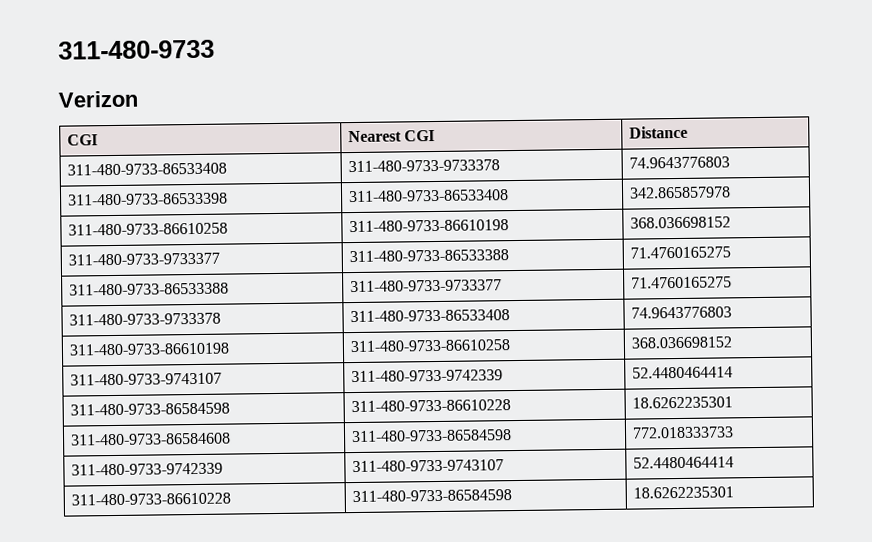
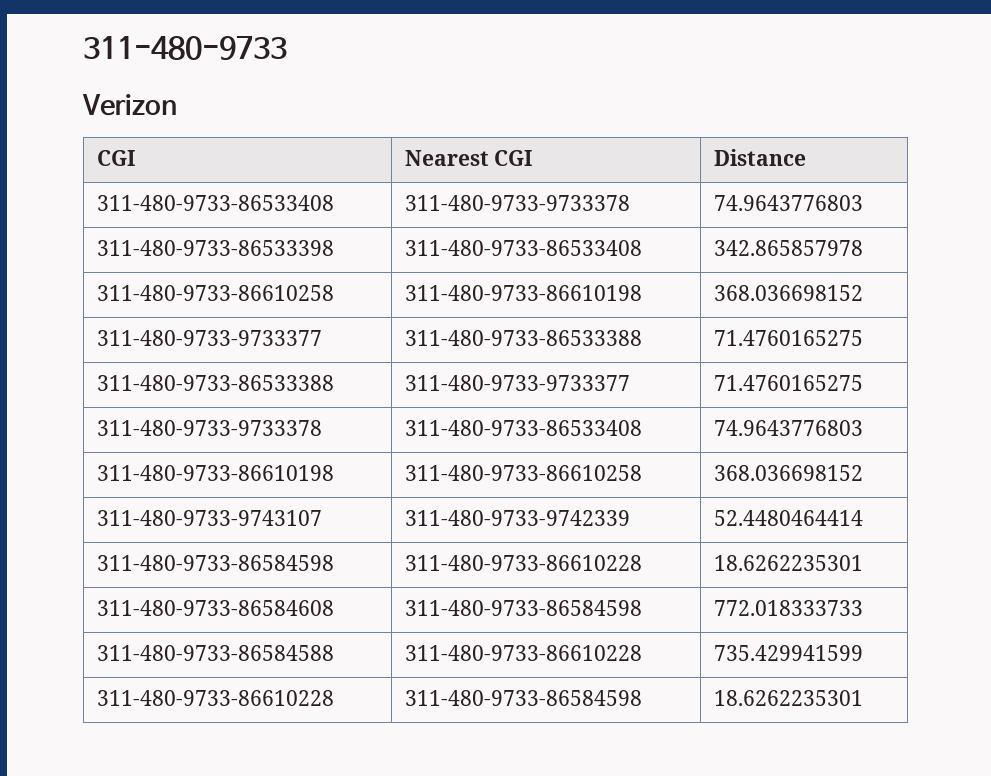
- 311-480-9733-9742339 | 311-480-9733-9743107 | 52.4480464414
+ 311-480-9733-86584588 | 311-480-9733-86610228 | 735.429941599

